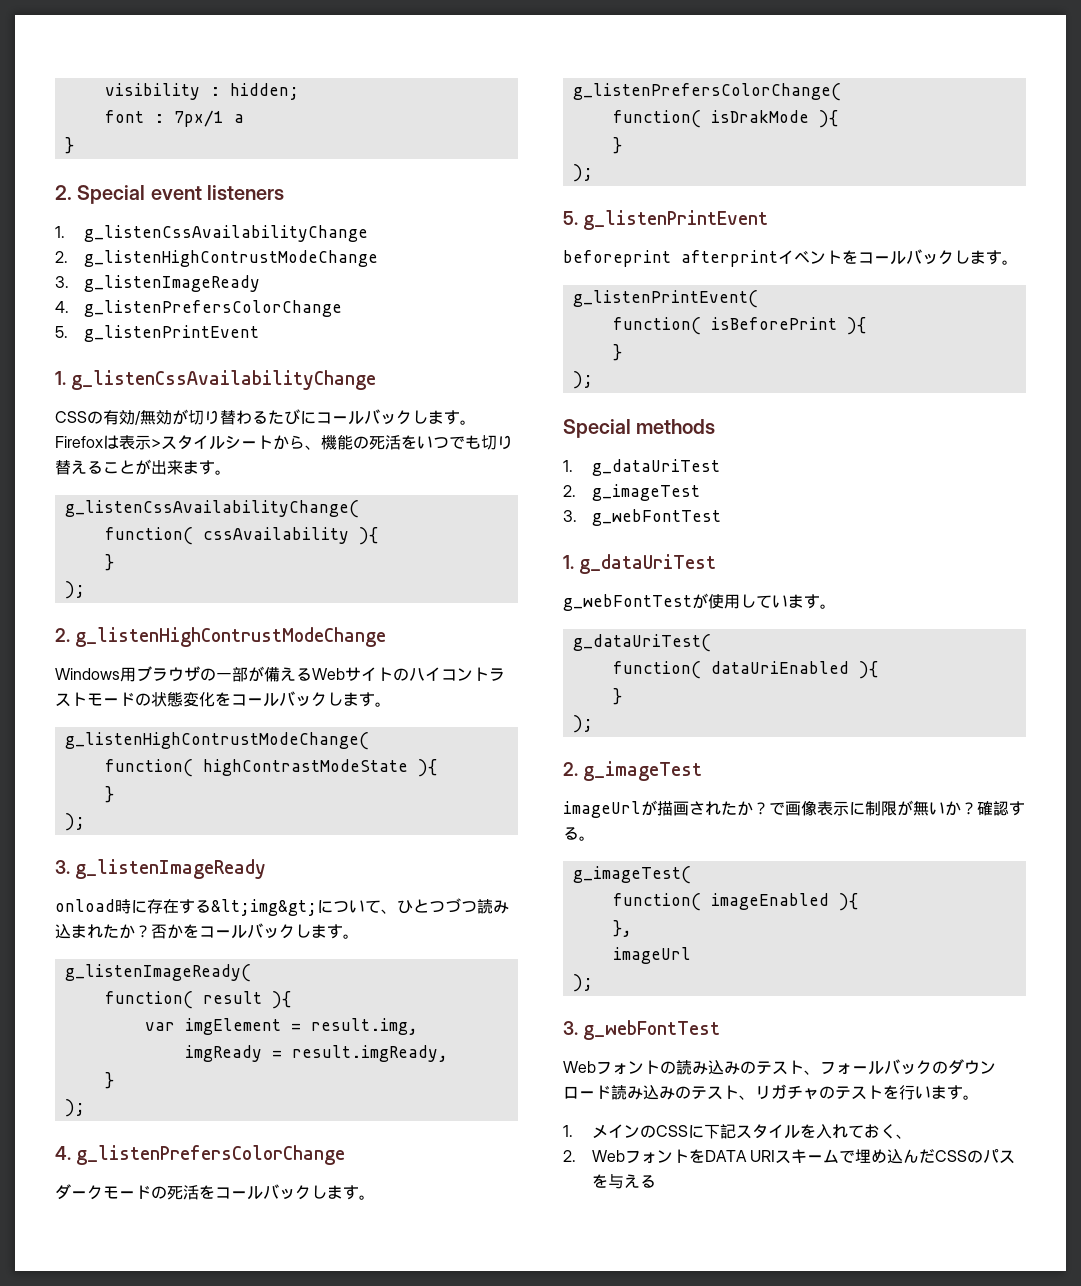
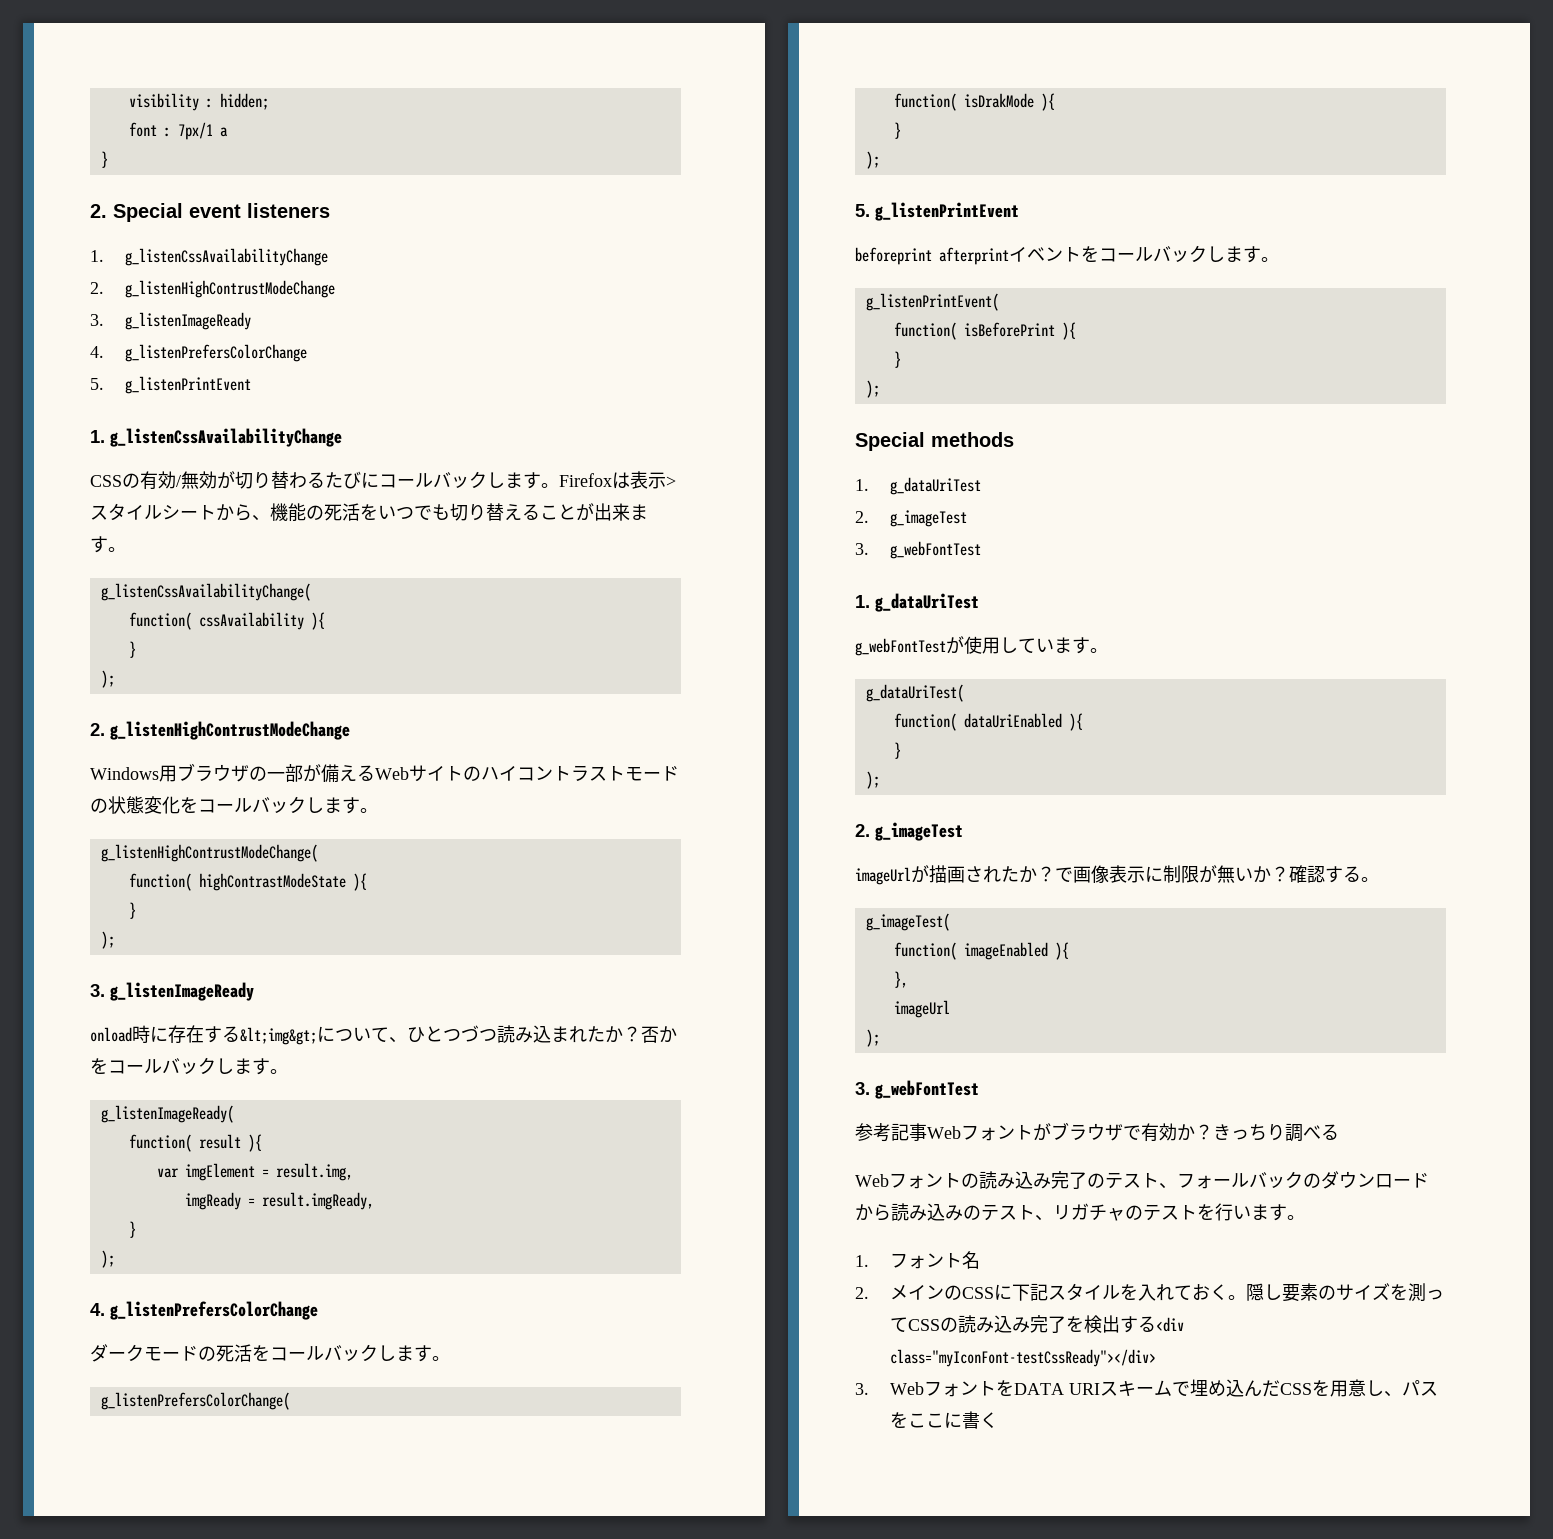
+ 参考記事Webフォントがブラウザで有効か？きっちり調べる
- Webフォントの読み込みのテスト、フォールバックのダウンロード読み込みのテスト、リガチャのテストを行います。
+ Webフォントの読み込み完了のテスト、フォールバックのダウンロードから読み込みのテスト、リガチャのテストを行います。
- 1.メインのCSSに下記スタイルを入れておく、
- 2. WebフォントをDATA URIスキームで埋め込んだCSSのパスを与える
+ 1.フォント名
+ 2.メインのCSSに下記スタイルを入れておく。隠し要素のサイズを測ってCSSの読み込み完了を検出する<div class="myIconFont-testCssReady"></div>
+ 3. WebフォントをDATA URIスキームで埋め込んだCSSを用意し、パスをここに書く

